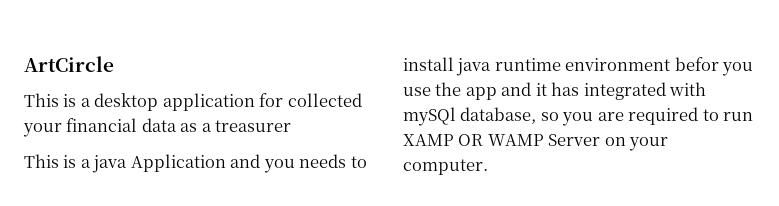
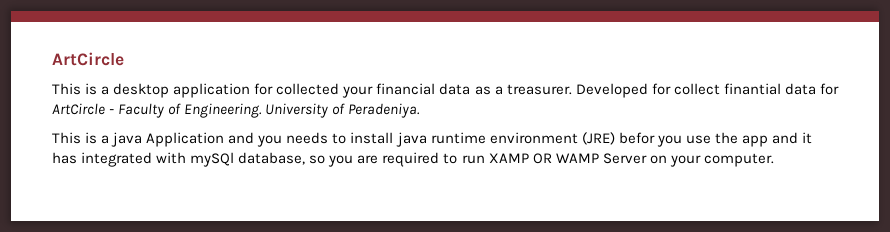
- This is a desktop application for collected your financial data as a treasurer
+ This is a desktop application for collected your financial data as a treasurer. Developed for collect finantial data for ArtCircle - Faculty of Engineering. University of Peradeniya.
- This is a java Application and you needs to install java runtime environment befor you use the app and it has integrated with mySQl database, so you are required to run XAMP OR WAMP Server on your computer.
+ This is a java Application and you needs to install java runtime environment (JRE) befor you use the app and it has integrated with mySQl database, so you are required to run XAMP OR WAMP Server on your computer.

